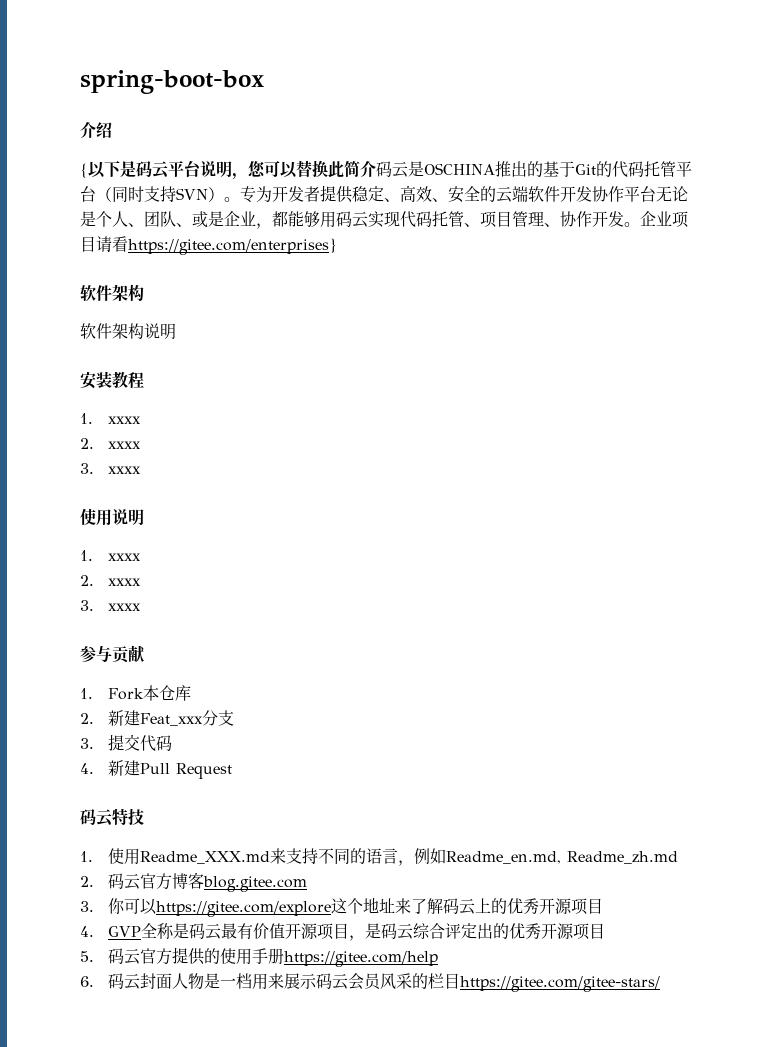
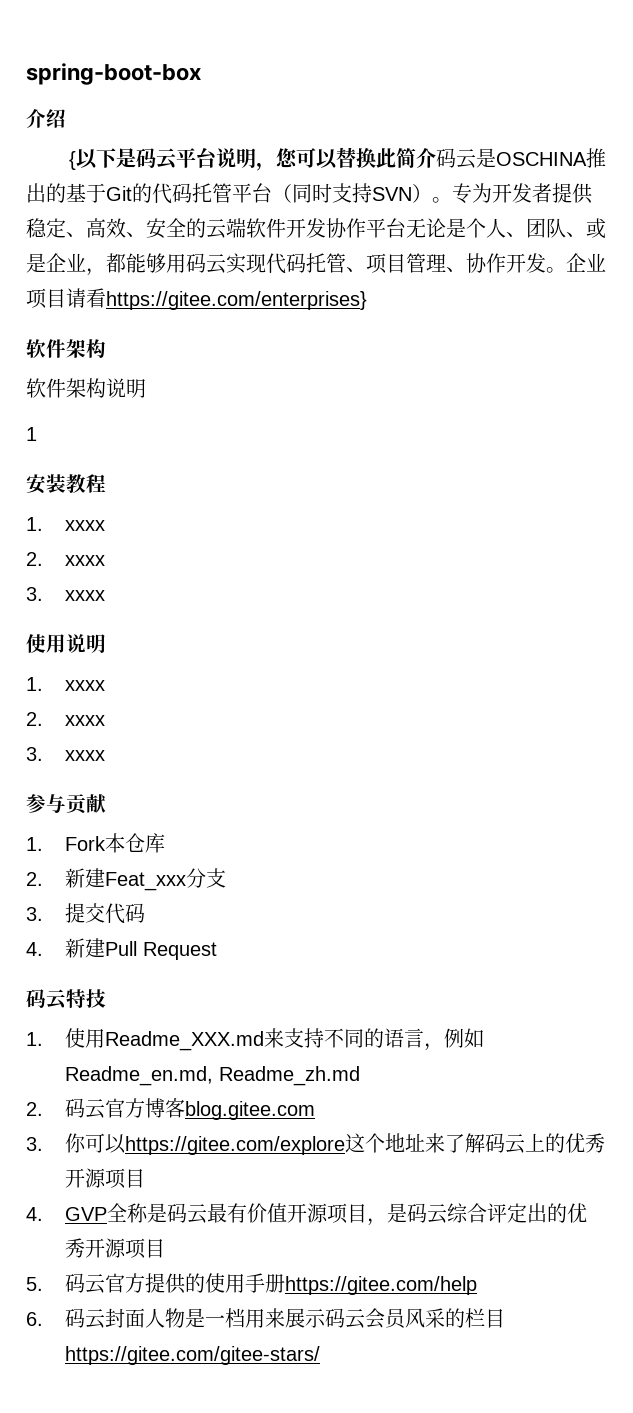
+ 1

